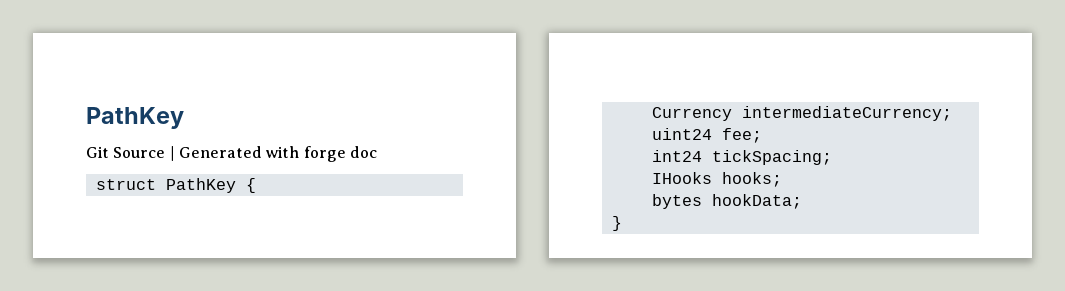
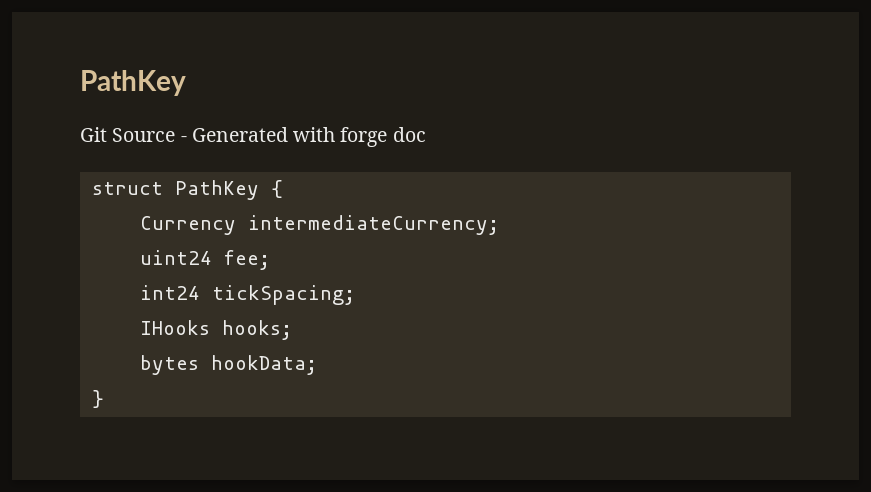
- Git Source | Generated with forge doc
+ Git Source - Generated with forge doc

